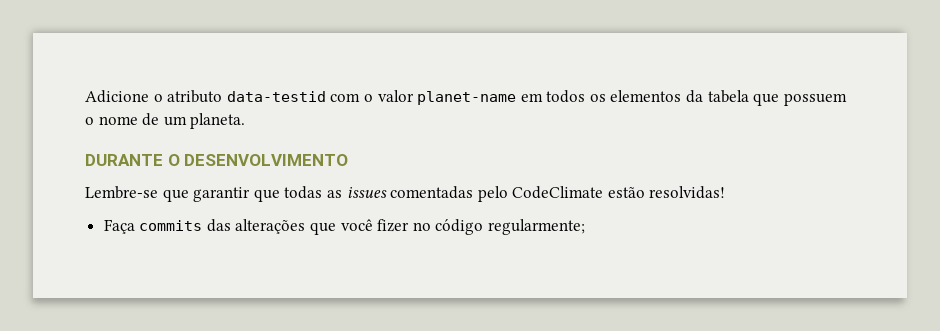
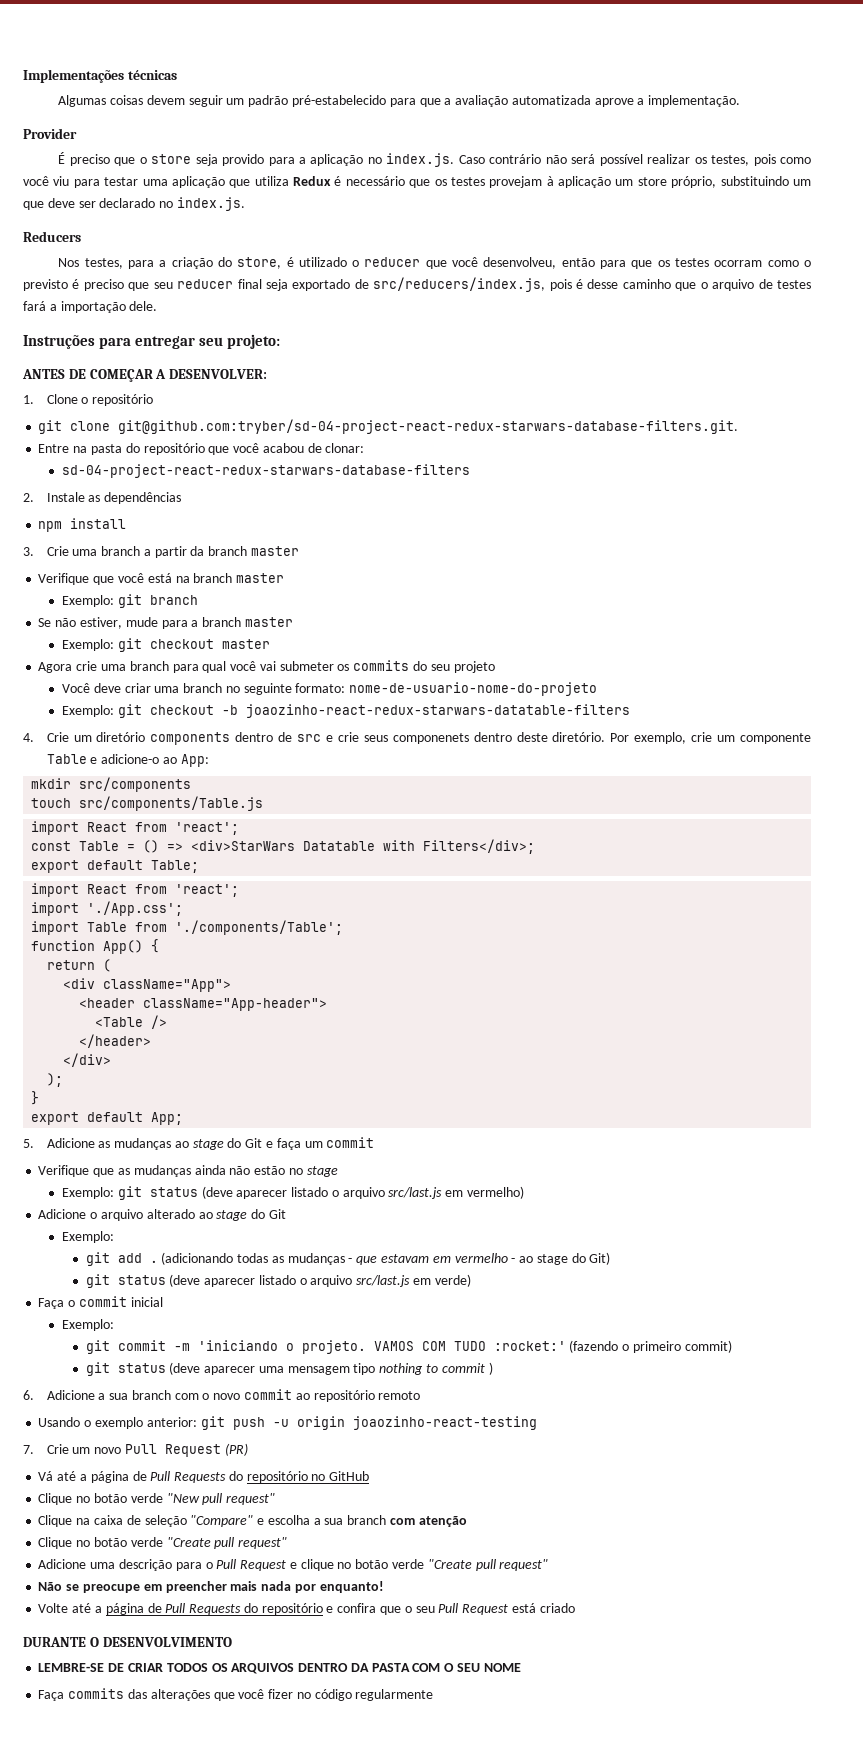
- Adicione o atributo data-testid com o valor planet-name em todos os elementos da tabela que possuem o nome de um planeta.
+ Implementações técnicas
+ Algumas coisas devem seguir um padrão pré-estabelecido para que a avaliação automatizada aprove a implementação.
+ Provider
+ É preciso que o store seja provido para a aplicação no index.js. Caso contrário não será possível realizar os testes, pois como você viu para testar uma aplicação que utiliza Redux é necessário que os testes provejam à aplicação um store próprio, substituindo um que deve ser declarado no index.js.
+ Reducers
+ Nos testes, para a criação do store, é utilizado o reducer que você desenvolveu, então para que os testes ocorram como o previsto é preciso que seu reducer final seja exportado de src/reducers/index.js, pois é desse caminho que o arquivo de testes fará a importação dele.
+ Instruções para entregar seu projeto:
+ ANTES DE COMEÇAR A DESENVOLVER:
+ 1. Clone o repositório
+ git clone git@github.com:tryber/sd-04-project-react-redux-starwars-database-filters.git.
+ Entre na pasta do repositório que você acabou de clonar:
+ sd-04-project-react-redux-starwars-database-filters
+ 2. Instale as dependências
+ npm install
+ 3. Crie uma branch a partir da branch master
+ Verifique que você está na branch master
+ Exemplo: git branch
+ Se não estiver, mude para a branch master
+ Exemplo: git checkout master
+ Agora crie uma branch para qual você vai submeter os commits do seu projeto
+ Você deve criar uma branch no seguinte formato: nome-de-usuario-nome-do-projeto
+ Exemplo: git checkout -b joaozinho-react-redux-starwars-datatable-filters
+ 4. Crie um diretório components dentro de src e crie seus componenets dentro deste diretório. Por exemplo, crie um componente Table e adicione-o ao App:
+ mkdir src/components
+ touch src/components/Table.js
+ import React from 'react';
+ const Table = () => <div>StarWars Datatable with Filters</div>;
+ export default Table;
+ import React from 'react';
+ import './App.css';
+ import Table from './components/Table';
+ function App() {
+ return (
+ <div className="App">
+ <header className="App-header">
+ <Table />
+ </header>
+ </div>
+ );
+ }
+ export default App;
+ 5. Adicione as mudanças ao stage do Git e faça um commit
+ Verifique que as mudanças ainda não estão no stage
+ Exemplo: git status (deve aparecer listado o arquivo src/last.js em vermelho)
+ Adicione o arquivo alterado ao stage do Git
+ Exemplo:
+ git add . (adicionando todas as mudanças - que estavam em vermelho - ao stage do Git)
+ git status (deve aparecer listado o arquivo src/last.js em verde)
+ Faça o commit inicial
+ Exemplo:
+ git commit -m 'iniciando o projeto. VAMOS COM TUDO :rocket:' (fazendo o primeiro commit)
+ git status (deve aparecer uma mensagem tipo nothing to commit )
+ 6. Adicione a sua branch com o novo commit ao repositório remoto
+ Usando o exemplo anterior: git push -u origin joaozinho-react-testing
+ 7. Crie um novo Pull Request (PR)
+ Vá até a página de Pull Requests do repositório no GitHub
+ Clique no botão verde "New pull request"
+ Clique na caixa de seleção "Compare" e escolha a sua branch com atenção
+ Clique no botão verde "Create pull request"
+ Adicione uma descrição para o Pull Request e clique no botão verde "Create pull request"
+ Não se preocupe em preencher mais nada por enquanto!
+ Volte até a página de Pull Requests do repositório e confira que o seu Pull Request está criado
  DURANTE O DESENVOLVIMENTO
- Lembre-se que garantir que todas as issues comentadas pelo CodeClimate estão resolvidas!
+ LEMBRE-SE DE CRIAR TODOS OS ARQUIVOS DENTRO DA PASTA COM O SEU NOME
- Faça commits das alterações que você fizer no código regularmente;
+ Faça commits das alterações que você fizer no código regularmente

